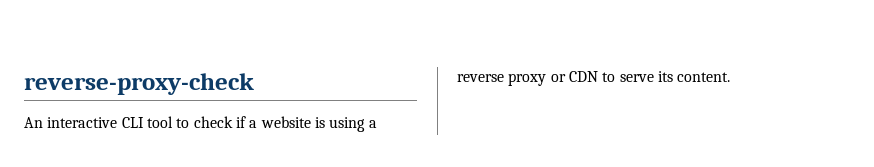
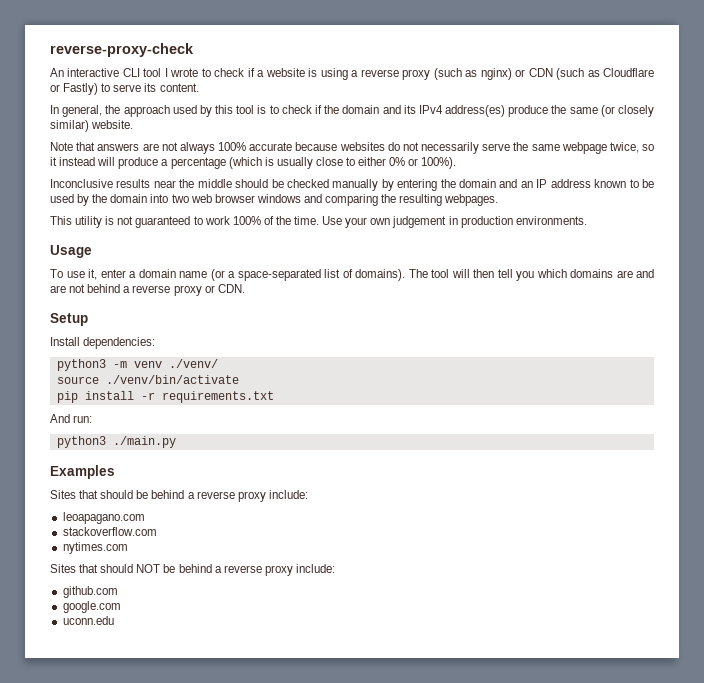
- An interactive CLI tool to check if a website is using a reverse proxy or CDN to serve its content.
+ An interactive CLI tool I wrote to check if a website is using a reverse proxy (such as nginx) or CDN (such as Cloudflare or Fastly) to serve its content.
+ In general, the approach used by this tool is to check if the domain and its IPv4 address(es) produce the same (or closely similar) website.
+ Note that answers are not always 100% accurate because websites do not necessarily serve the same webpage twice, so it instead will produce a percentage (which is usually close to either 0% or 100%).
+ Inconclusive results near the middle should be checked manually by entering the domain and an IP address known to be used by the domain into two web browser windows and comparing the resulting webpages.
+ This utility is not guaranteed to work 100% of the time. Use your own judgement in production environments.
+ Usage
+ To use it, enter a domain name (or a space-separated list of domains). The tool will then tell you which domains are and are not behind a reverse proxy or CDN.
+ Setup
+ Install dependencies:
+ python3 -m venv ./venv/
+ source ./venv/bin/activate
+ pip install -r requirements.txt
+ And run:
+ python3 ./main.py
+ Examples
+ Sites that should be behind a reverse proxy include:
+ leoapagano.com
+ stackoverflow.com
+ nytimes.com
+ Sites that should NOT be behind a reverse proxy include:
+ github.com
+ google.com
+ uconn.edu

